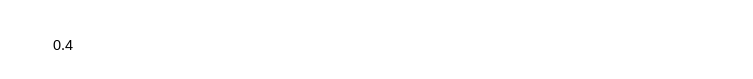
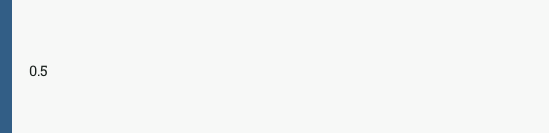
- 0.4
+ 0.5

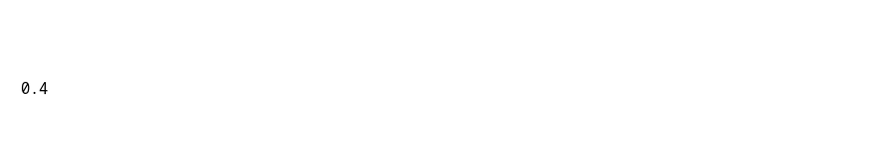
- 0.5
+ 0.4

